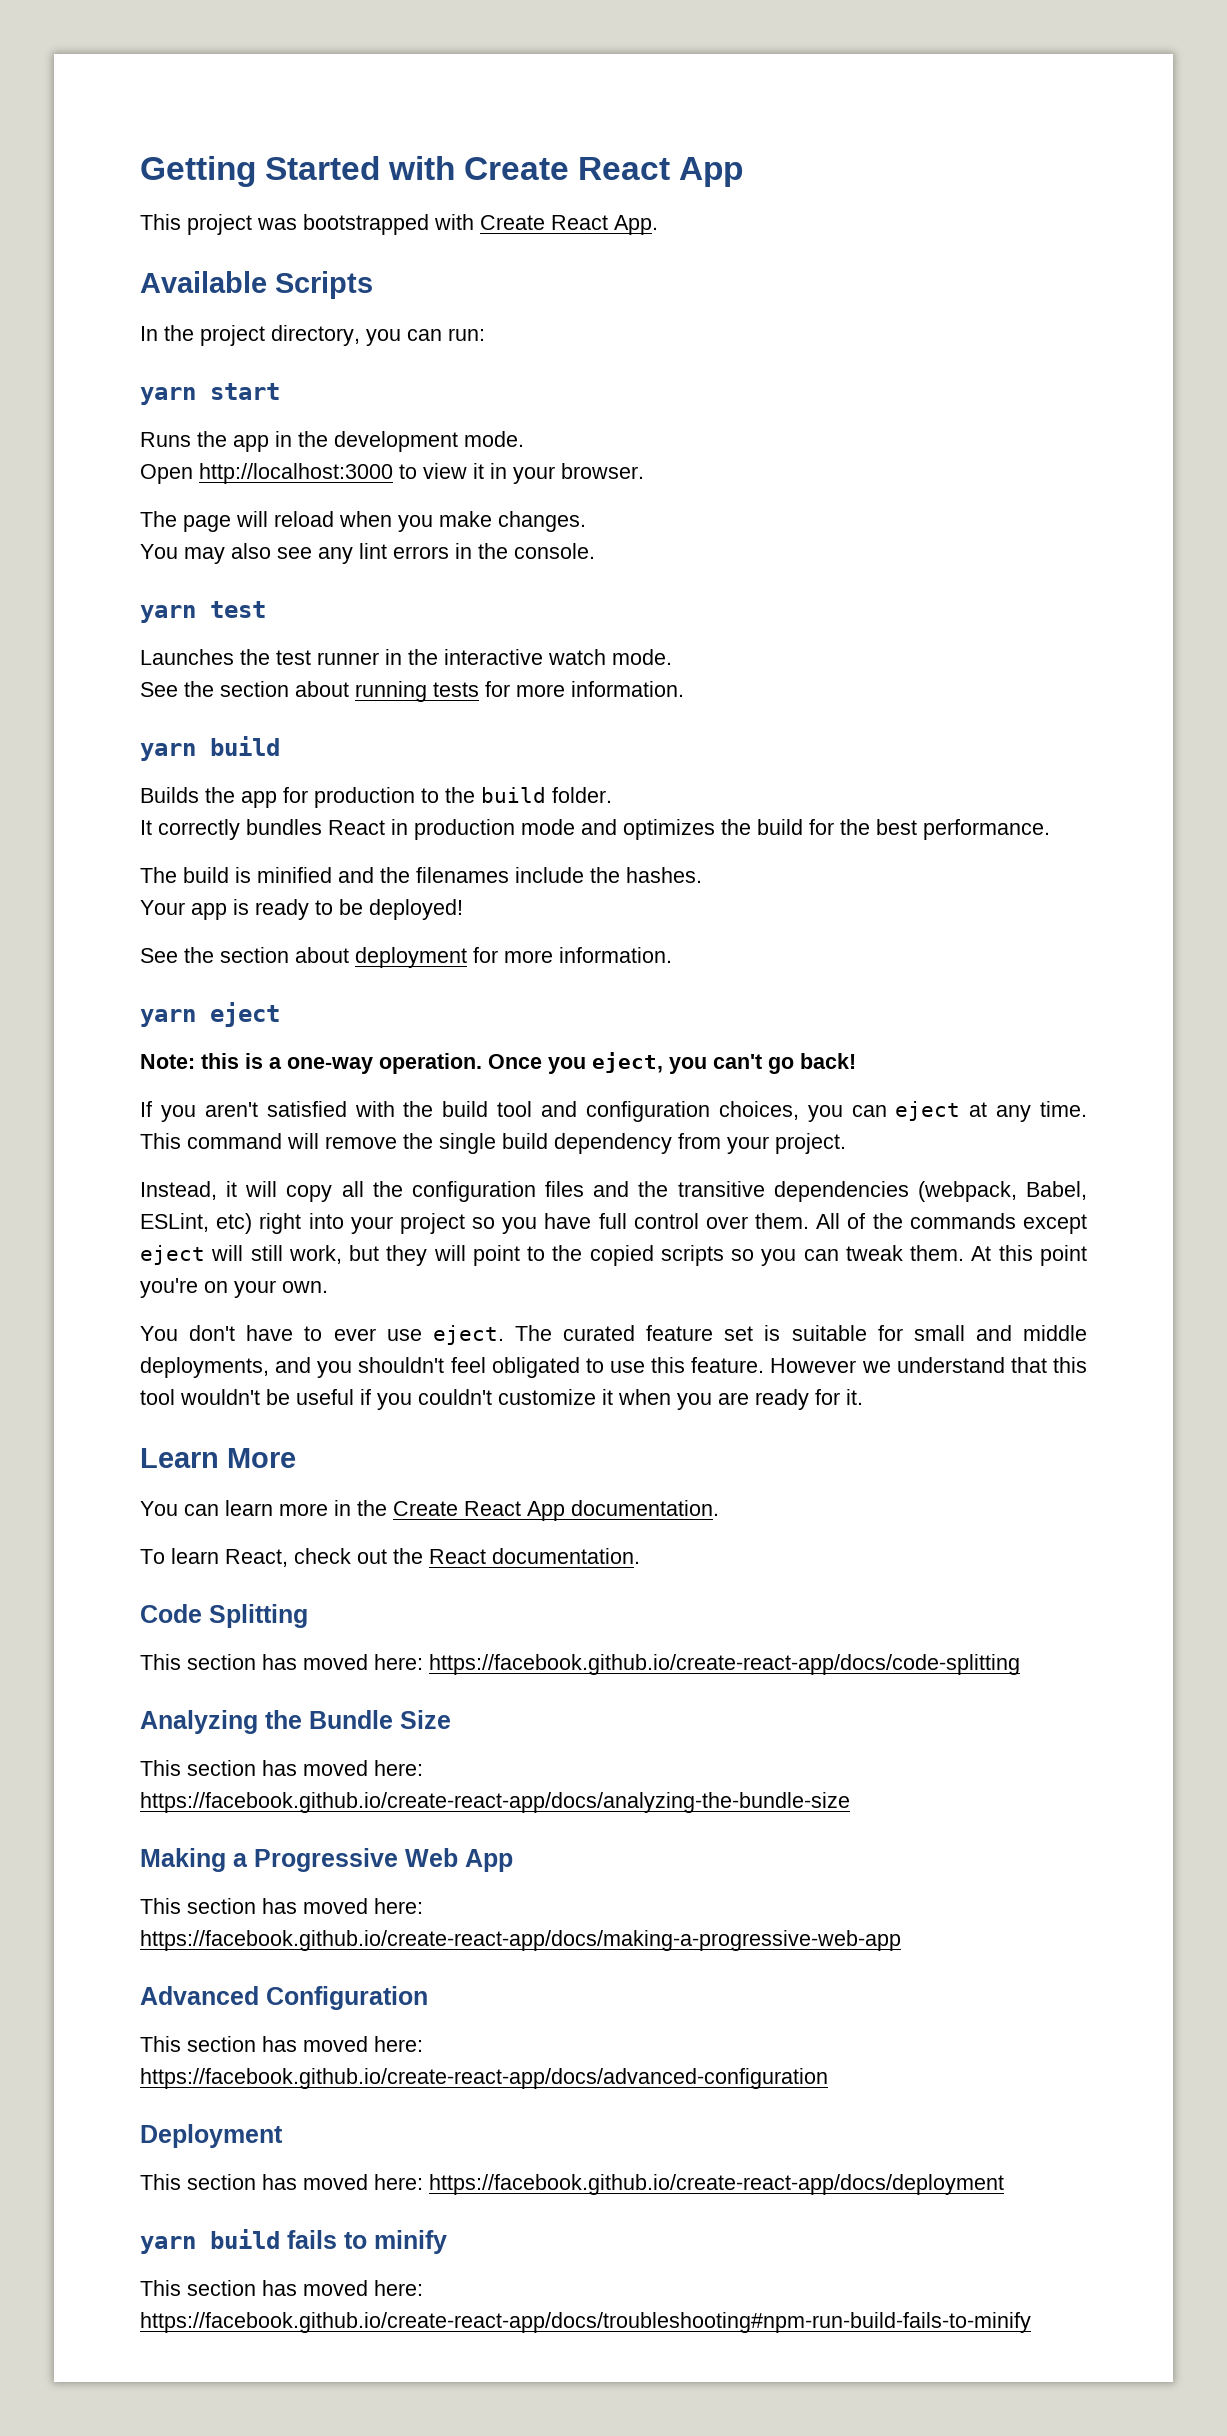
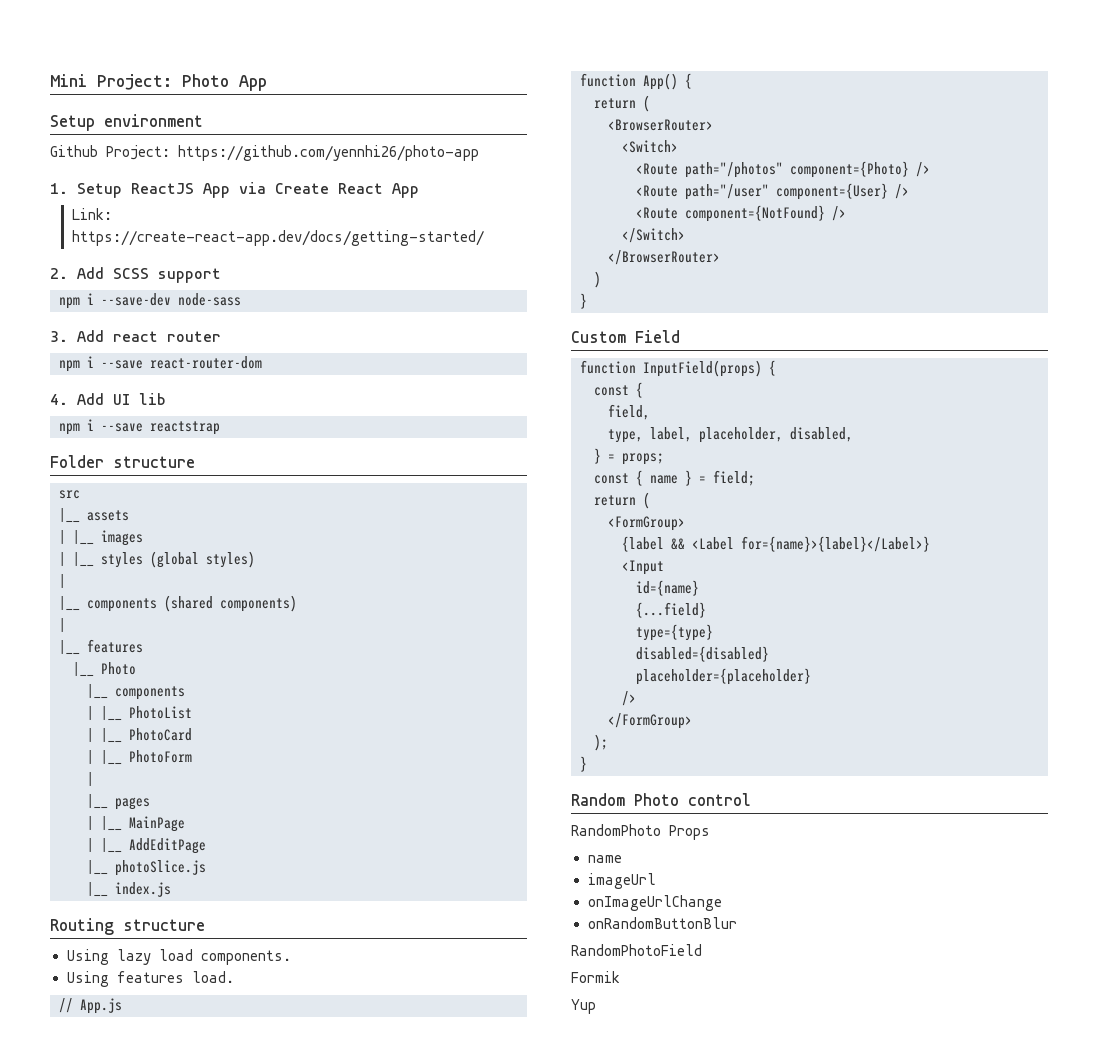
- Getting Started with Create React App
- This project was bootstrapped with Create React App.
- Available Scripts
- In the project directory, you can run:
- yarn start
- Runs the app in the development mode.
- Open http://localhost:3000 to view it in your browser.
- The page will reload when you make changes.
- You may also see any lint errors in the console.
- yarn test
- Launches the test runner in the interactive watch mode.
- See the section about running tests for more information.
- yarn build
- Builds the app for production to the build folder.
- It correctly bundles React in production mode and optimizes the build for the best performance.
- The build is minified and the filenames include the hashes.
- Your app is ready to be deployed!
- See the section about deployment for more information.
- yarn eject
- Note: this is a one-way operation. Once you eject, you can't go back!
- If you aren't satisfied with the build tool and configuration choices, you can eject at any time. This command will remove the single build dependency from your project.
- Instead, it will copy all the configuration files and the transitive dependencies (webpack, Babel, ESLint, etc) right into your project so you have full control over them. All of the commands except eject will still work, but they will point to the copied scripts so you can tweak them. At this point you're on your own.
- You don't have to ever use eject. The curated feature set is suitable for small and middle deployments, and you shouldn't feel obligated to use this feature. However we understand that this tool wouldn't be useful if you couldn't customize it when you are ready for it.
- Learn More
- You can learn more in the Create React App documentation.
- To learn React, check out the React documentation.
- Code Splitting
- This section has moved here: https://facebook.github.io/create-react-app/docs/code-splitting
- Analyzing the Bundle Size
- This section has moved here: https://facebook.github.io/create-react-app/docs/analyzing-the-bundle-size
- Making a Progressive Web App
- This section has moved here: https://facebook.github.io/create-react-app/docs/making-a-progressive-web-app
- Advanced Configuration
- This section has moved here: https://facebook.github.io/create-react-app/docs/advanced-configuration
- Deployment
- This section has moved here: https://facebook.github.io/create-react-app/docs/deployment
- yarn build fails to minify
- This section has moved here: https://facebook.github.io/create-react-app/docs/troubleshooting#npm-run-build-fails-to-minify
+ Mini Project: Photo App
+ Setup environment
+ Github Project: https://github.com/yennhi26/photo-app
+ 1. Setup ReactJS App via Create React App
+ Link: https://create-react-app.dev/docs/getting-started/
+ 2. Add SCSS support
+ npm i --save-dev node-sass
+ 3. Add react router
+ npm i --save react-router-dom
+ 4. Add UI lib
+ npm i --save reactstrap
+ Folder structure
+ src
+ |__ assets
+ | |__ images
+ | |__ styles (global styles)
+ |
+ |__ components (shared components)
+ |
+ |__ features
+ |__ Photo
+ |__ components
+ | |__ PhotoList
+ | |__ PhotoCard
+ | |__ PhotoForm
+ |
+ |__ pages
+ | |__ MainPage
+ | |__ AddEditPage
+ |__ photoSlice.js
+ |__ index.js
+ Routing structure
+ Using lazy load components.
+ Using features load.
+ // App.js
+ function App() {
+ return (
+ <BrowserRouter>
+ <Switch>
+ <Route path="/photos" component={Photo} />
+ <Route path="/user" component={User} />
+ <Route component={NotFound} />
+ </Switch>
+ </BrowserRouter>
+ )
+ }
+ Custom Field
+ function InputField(props) {
+ const {
+ field,
+ type, label, placeholder, disabled,
+ } = props;
+ const { name } = field;
+ return (
+ <FormGroup>
+ {label && <Label for={name}>{label}</Label>}
+ <Input
+ id={name}
+ {...field}
+ type={type}
+ disabled={disabled}
+ placeholder={placeholder}
+ />
+ </FormGroup>
+ );
+ }
+ Random Photo control
+ RandomPhoto Props
+ name
+ imageUrl
+ onImageUrlChange
+ onRandomButtonBlur
+ RandomPhotoField
+ Formik
+ Yup

